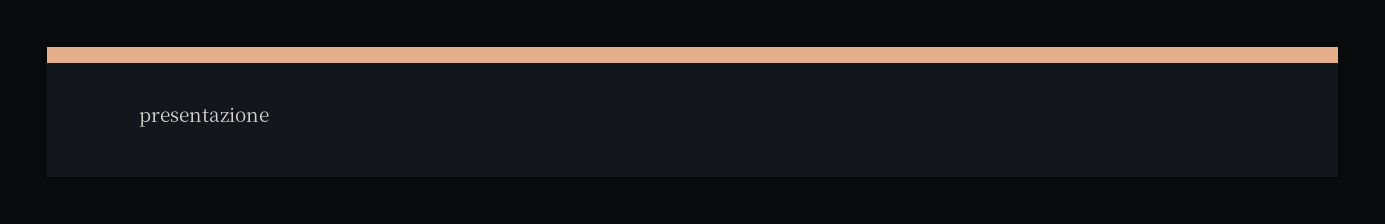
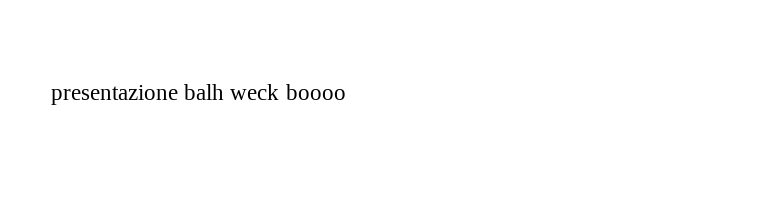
- presentazione
+ presentazione balh weck boooo

